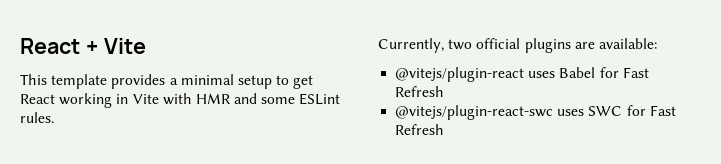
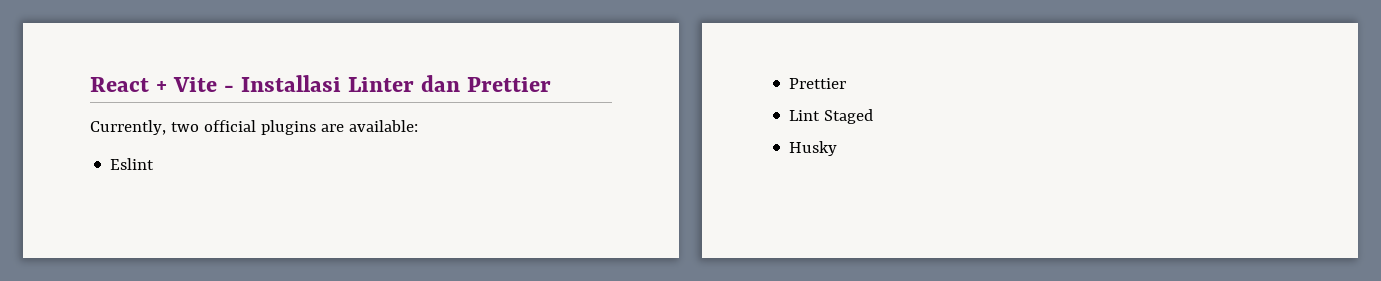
- React + Vite
- This template provides a minimal setup to get React working in Vite with HMR and some ESLint rules.
+ React + Vite - Installasi Linter dan Prettier
- @vitejs/plugin-react uses Babel for Fast Refresh
- @vitejs/plugin-react-swc uses SWC for Fast Refresh
+ Eslint
+ Prettier
+ Lint Staged
+ Husky

